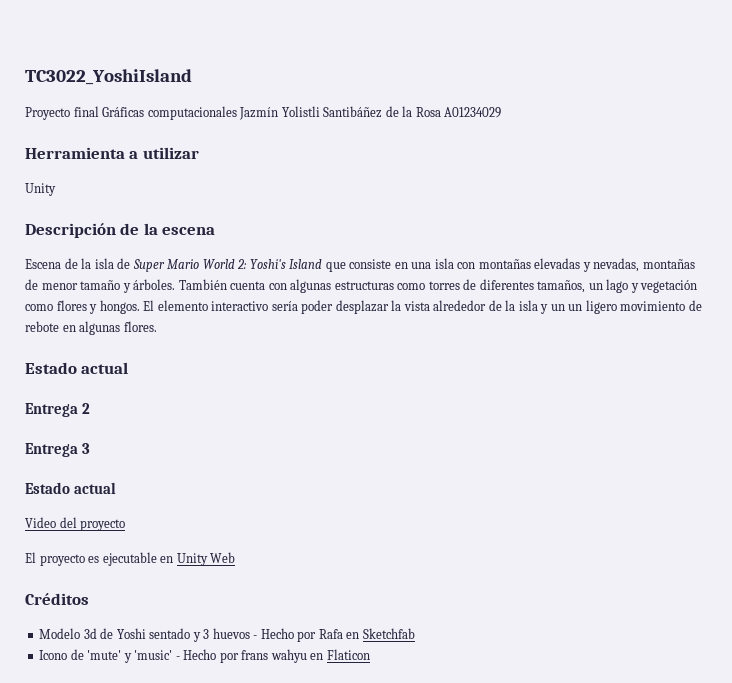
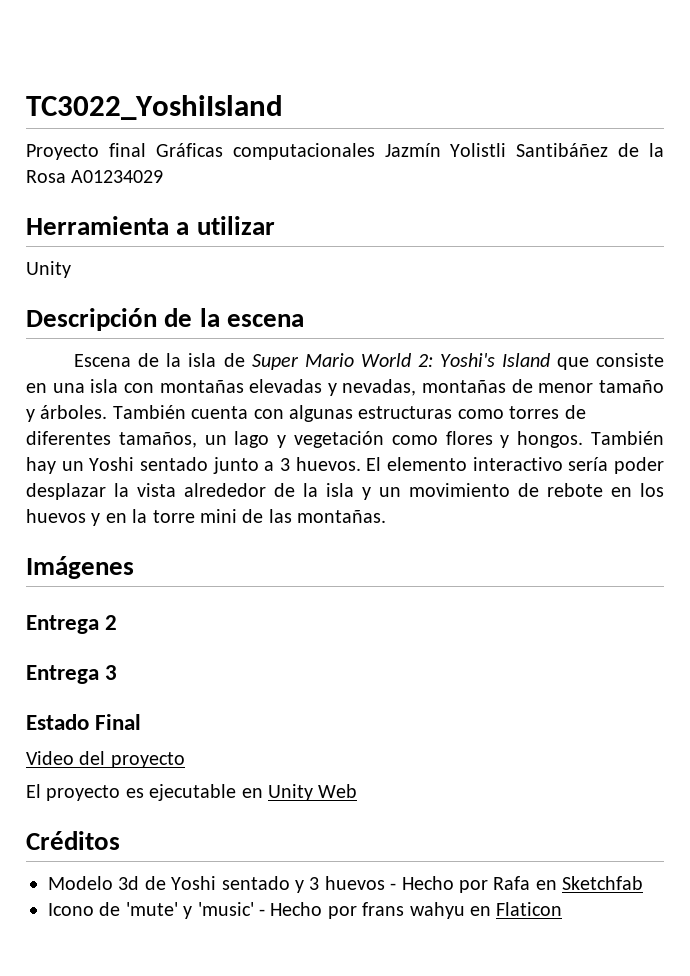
+ También hay un Yoshi sentado junto a 3 huevos.
- El elemento interactivo sería poder desplazar la vista alrededor de la isla y un un ligero movimiento de rebote en algunas flores.
- Estado actual
+ El elemento interactivo sería poder desplazar la vista alrededor de la isla y un movimiento de rebote en los huevos y en la torre mini de las montañas.
+ Imágenes
  Entrega 3
- Estado actual
+ Estado Final

